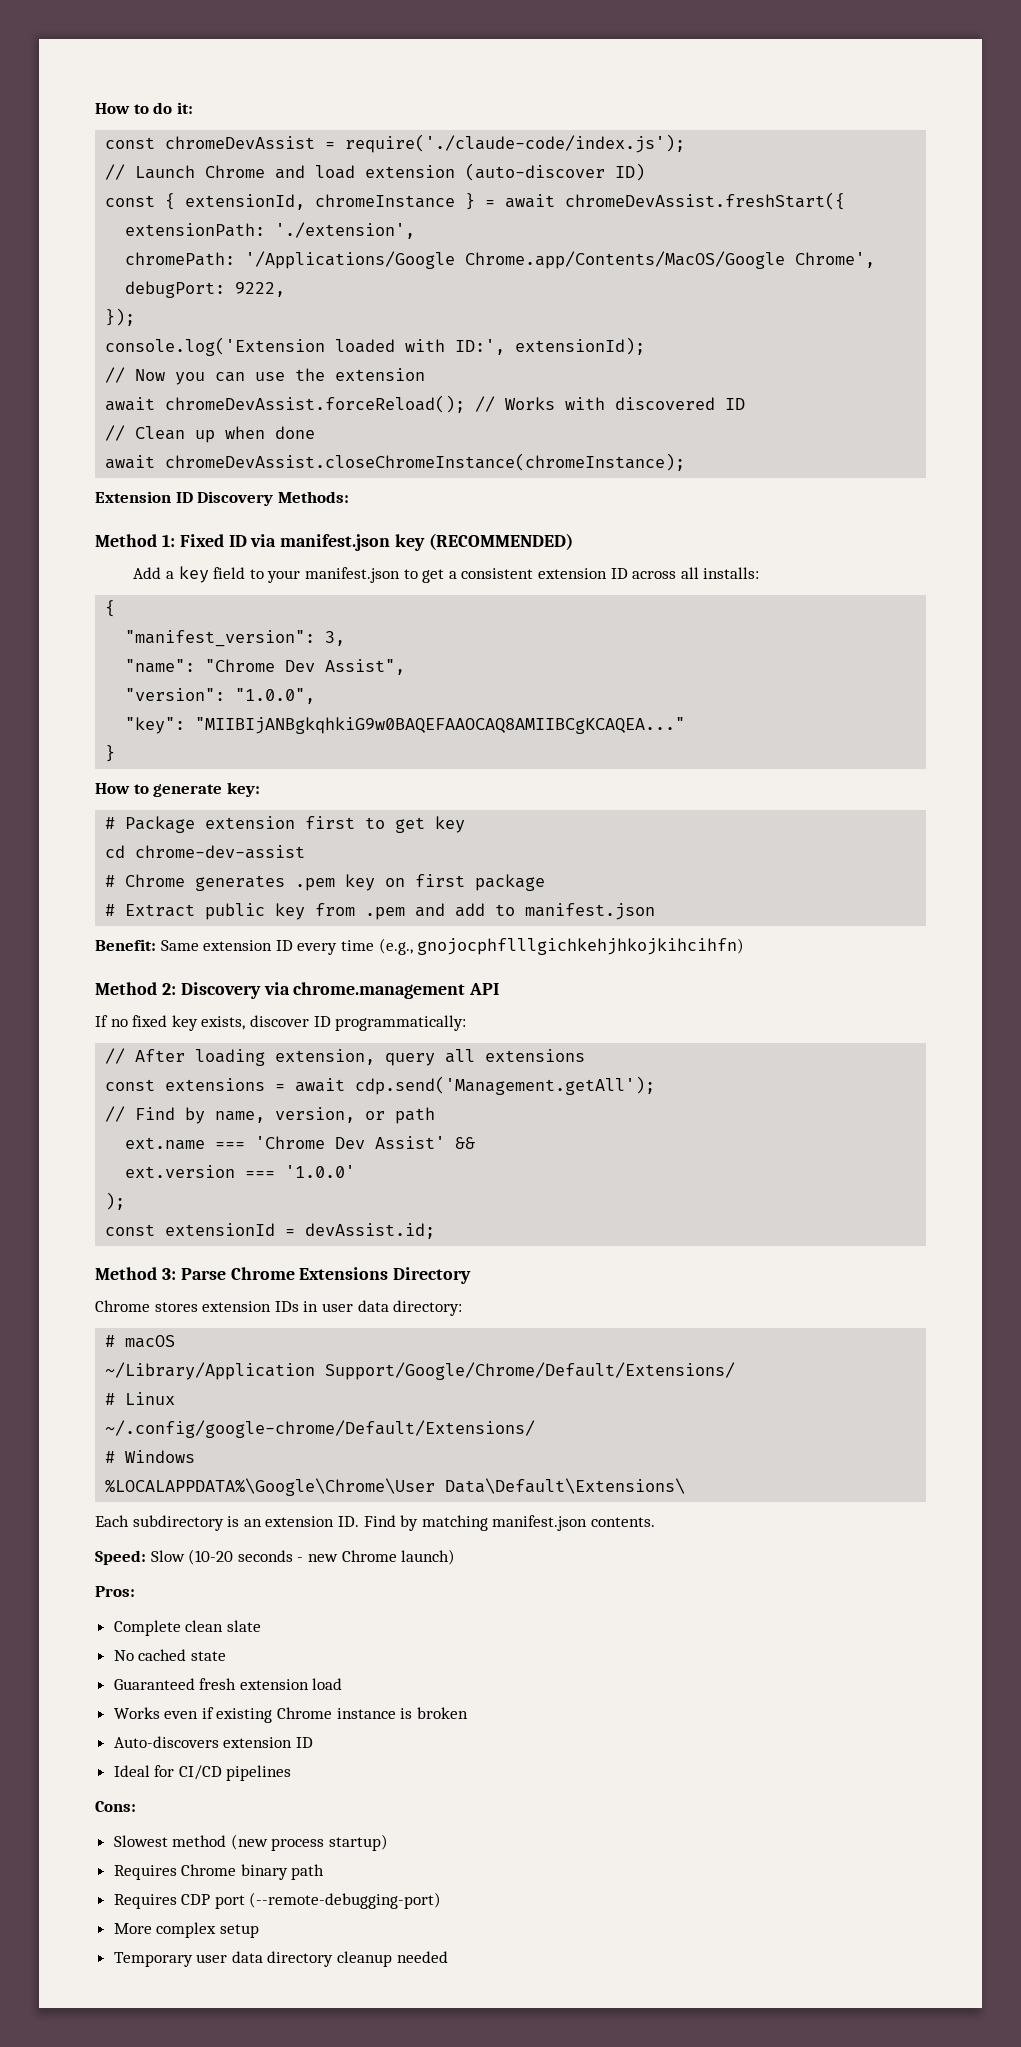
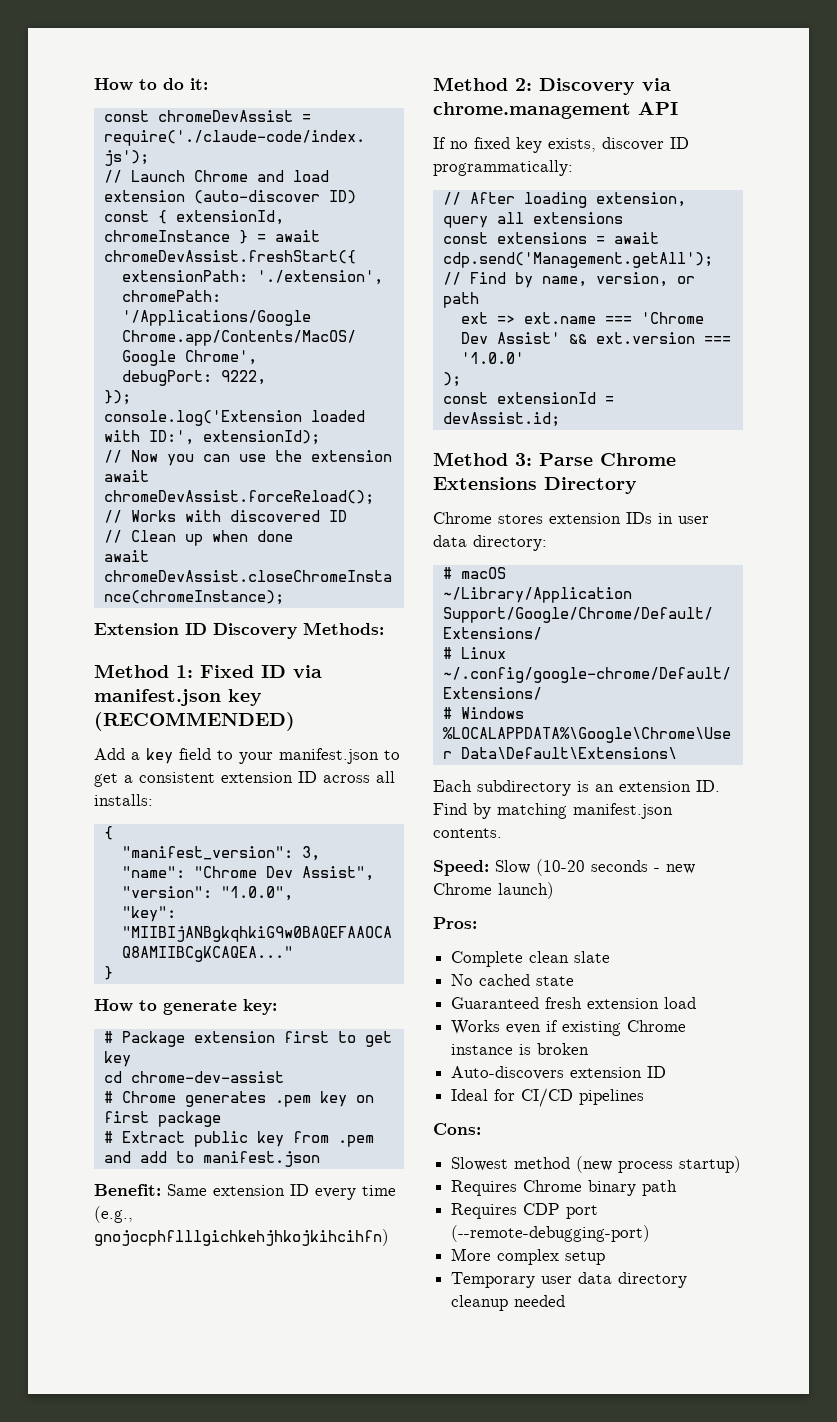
- ext.name === 'Chrome Dev Assist' &&
- ext.version === '1.0.0'
+ ext => ext.name === 'Chrome Dev Assist' && ext.version === '1.0.0'

